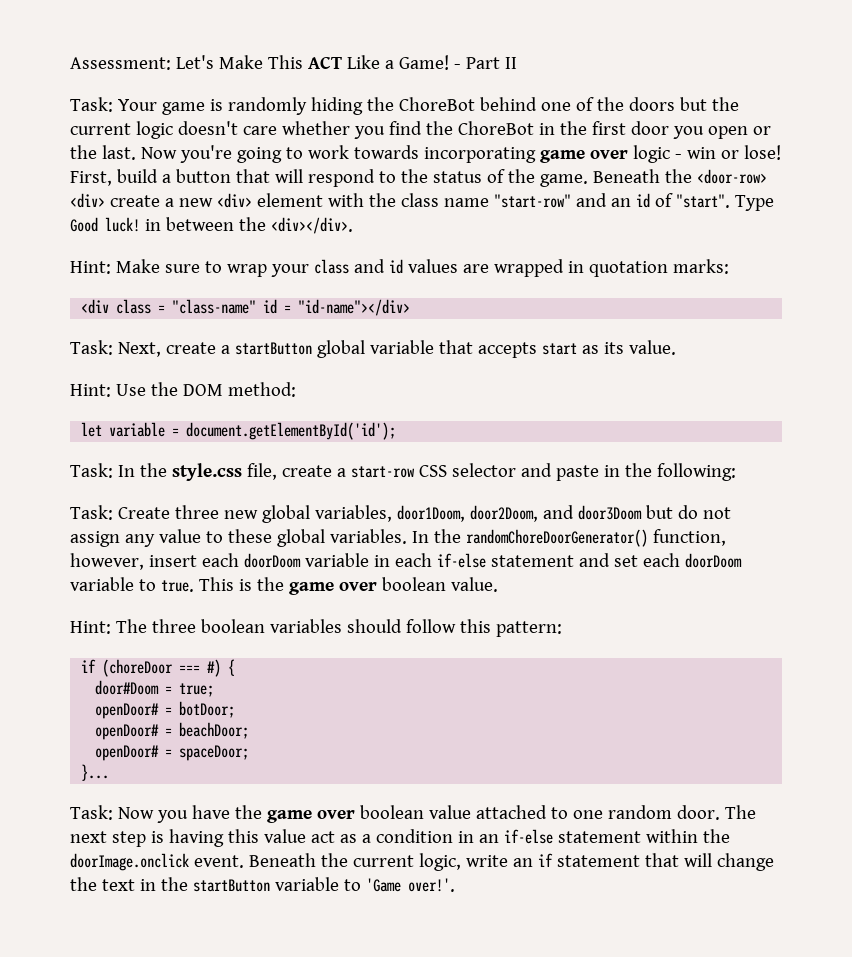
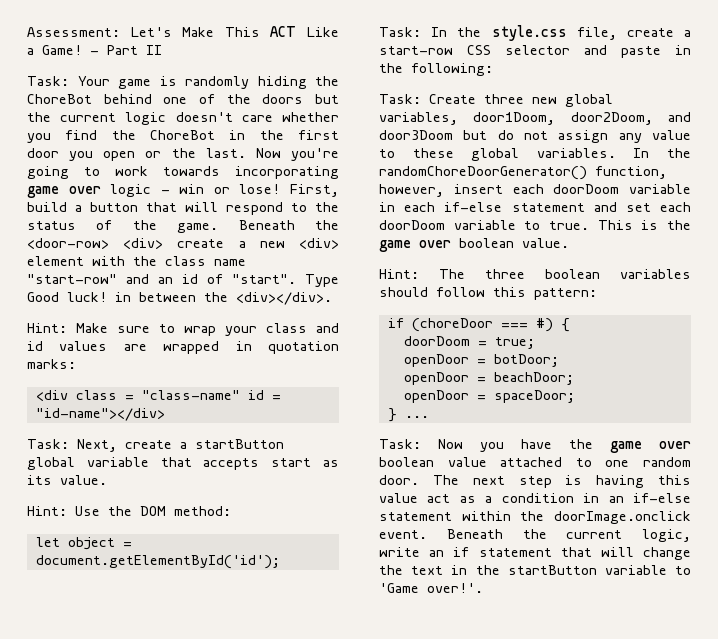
- let variable = document.getElementById('id');
+ let object = document.getElementById('id');
- door#Doom = true;
+ doorDoom = true;
- openDoor# = botDoor;
+ openDoor = botDoor;
- openDoor# = beachDoor;
+ openDoor = beachDoor;
- openDoor# = spaceDoor;
+ openDoor = spaceDoor;
- }...
+ } ...

